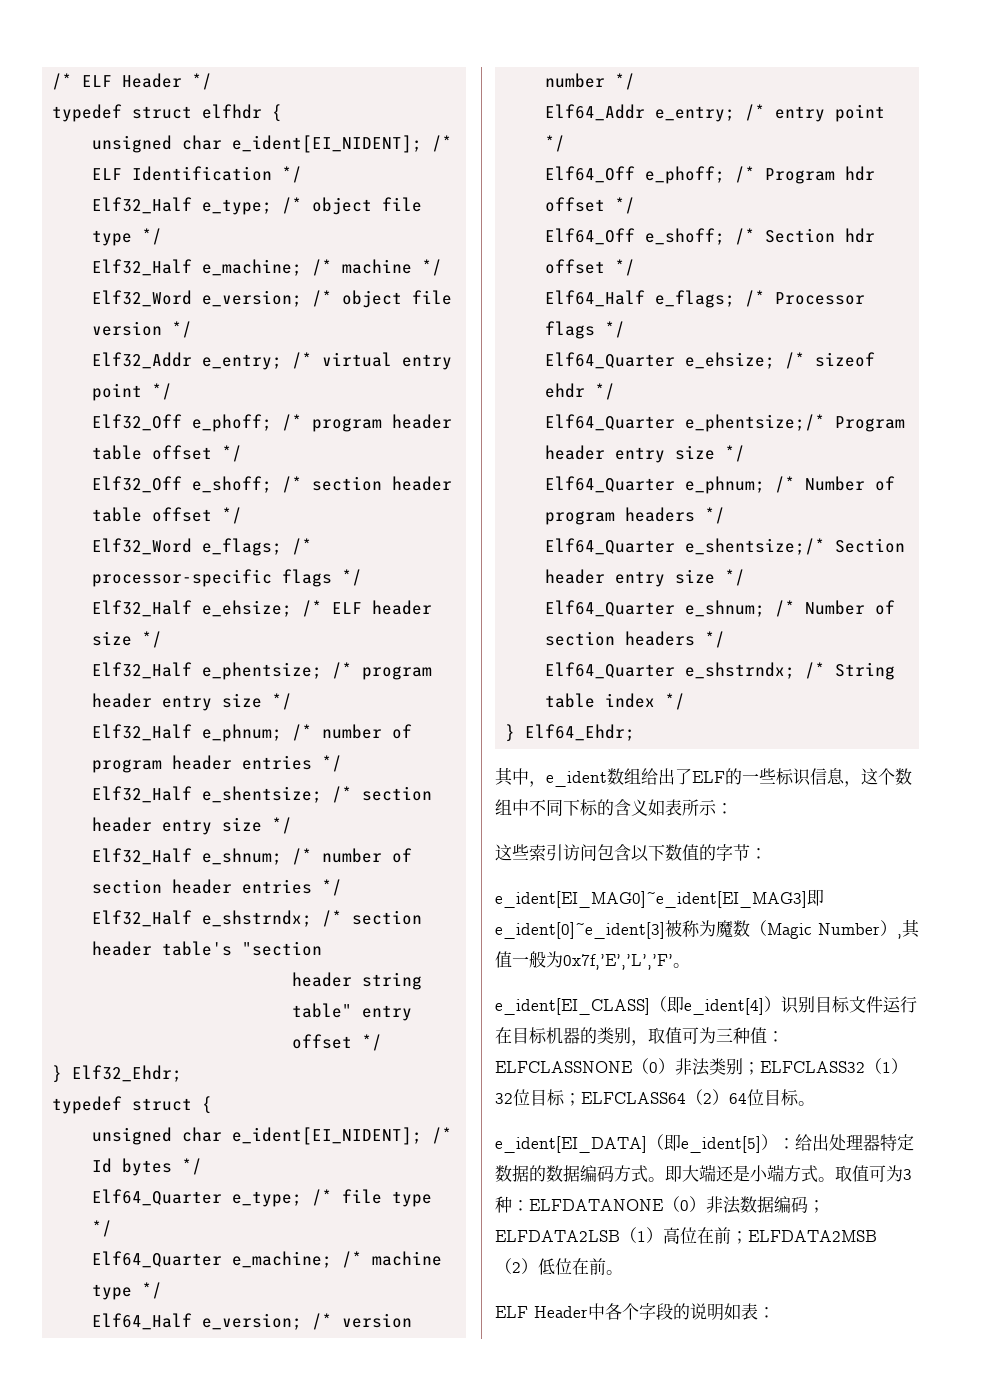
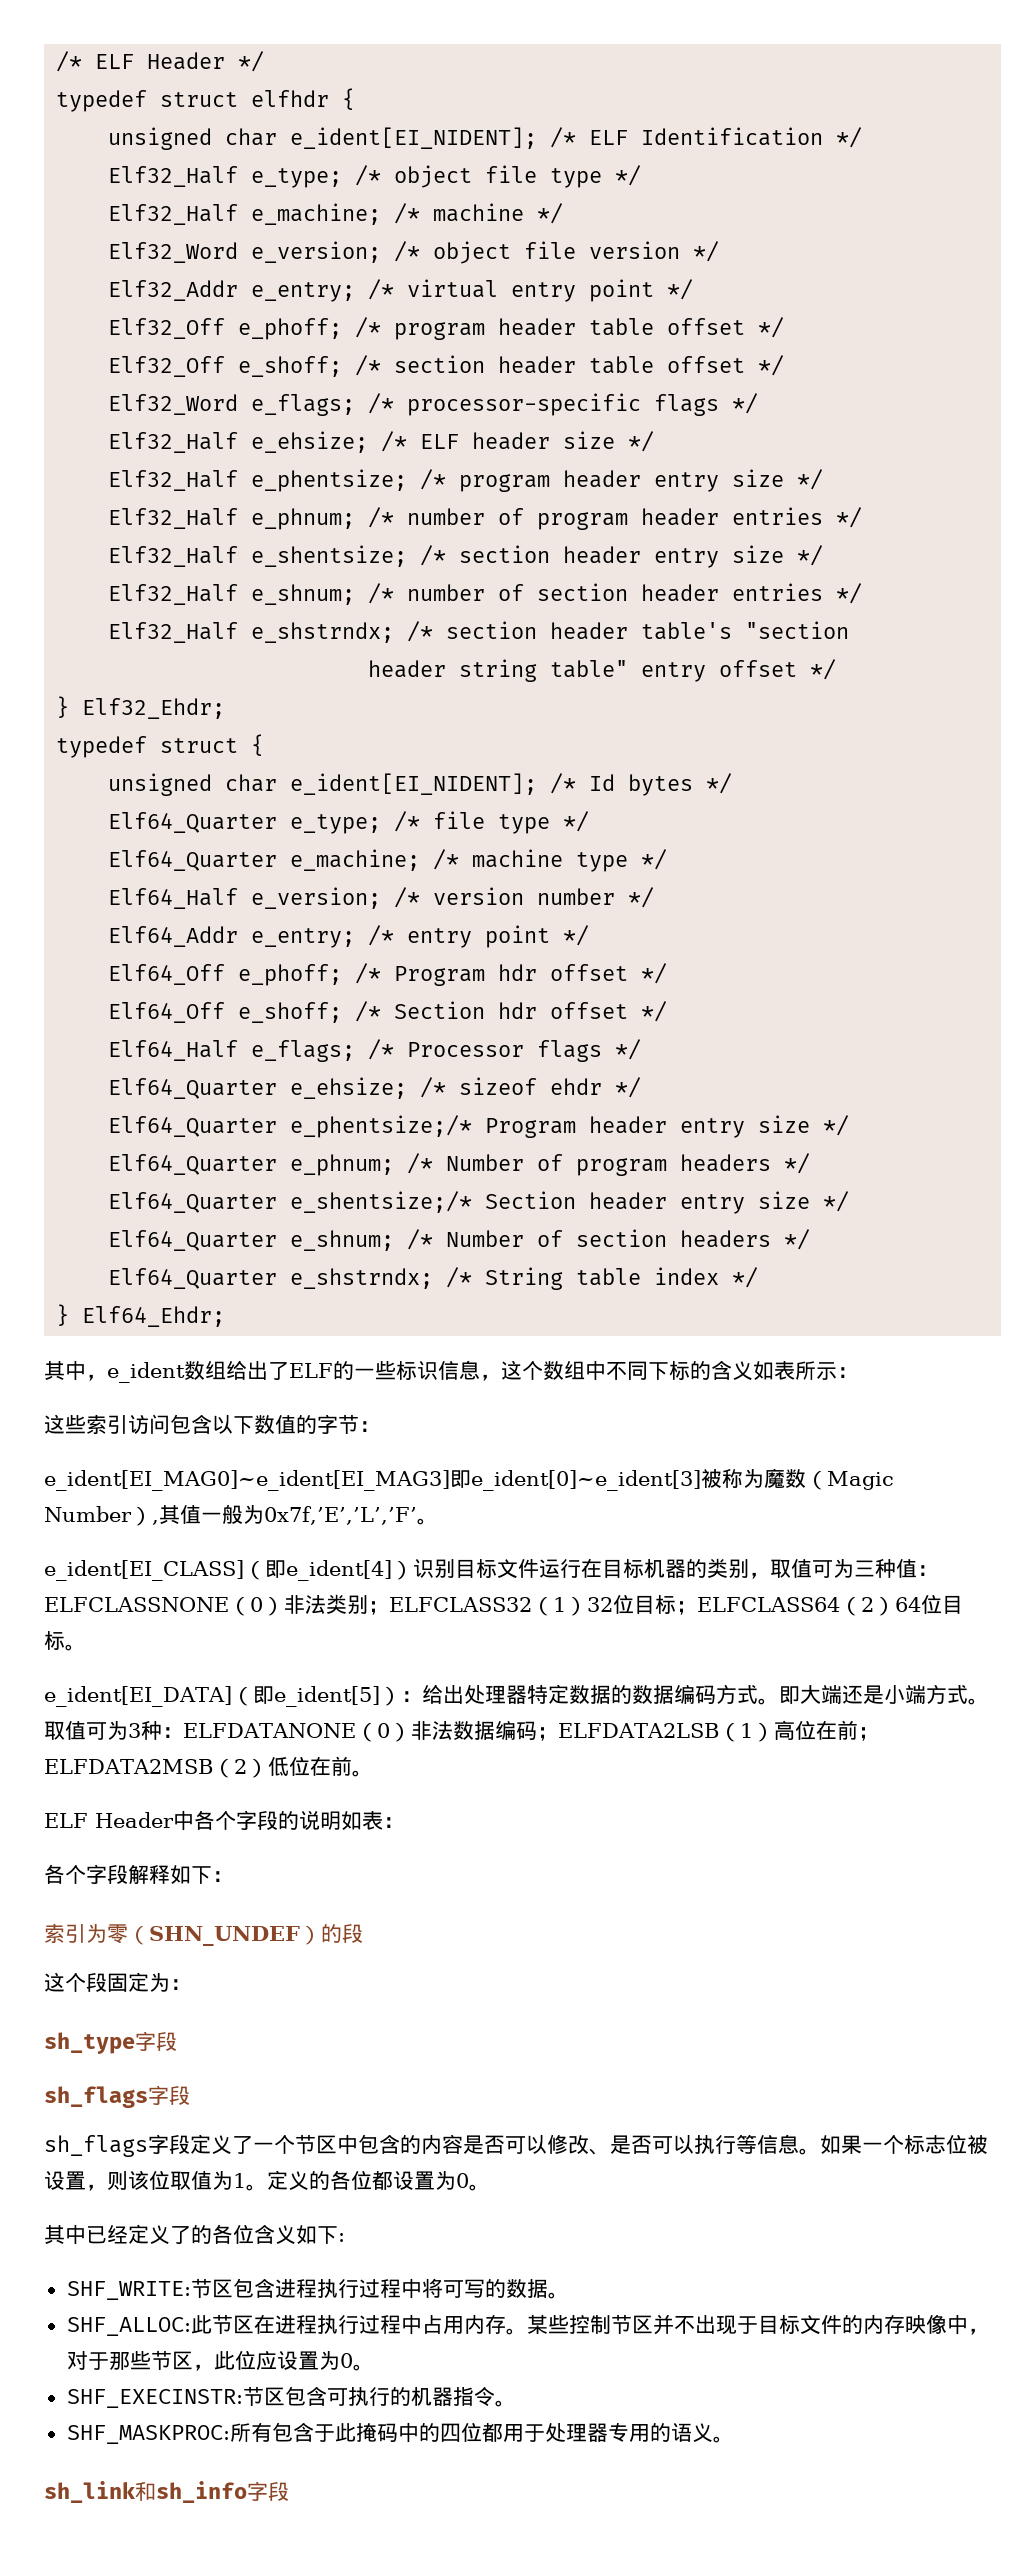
+ 各个字段解释如下：
+ 索引为零（SHN_UNDEF）的段
+ 这个段固定为：
+ sh_type字段
+ sh_flags字段
+ sh_flags字段定义了一个节区中包含的内容是否可以修改、是否可以执行等信息。如果一个标志位被设置，则该位取值为1。定义的各位都设置为0。
+ 其中已经定义了的各位含义如下:
+ SHF_WRITE:节区包含进程执行过程中将可写的数据。
+ SHF_ALLOC:此节区在进程执行过程中占用内存。某些控制节区并不出现于目标文件的内存映像中，对于那些节区，此位应设置为0。
+ SHF_EXECINSTR:节区包含可执行的机器指令。
+ SHF_MASKPROC:所有包含于此掩码中的四位都用于处理器专用的语义。
+ sh_link和sh_info字段

